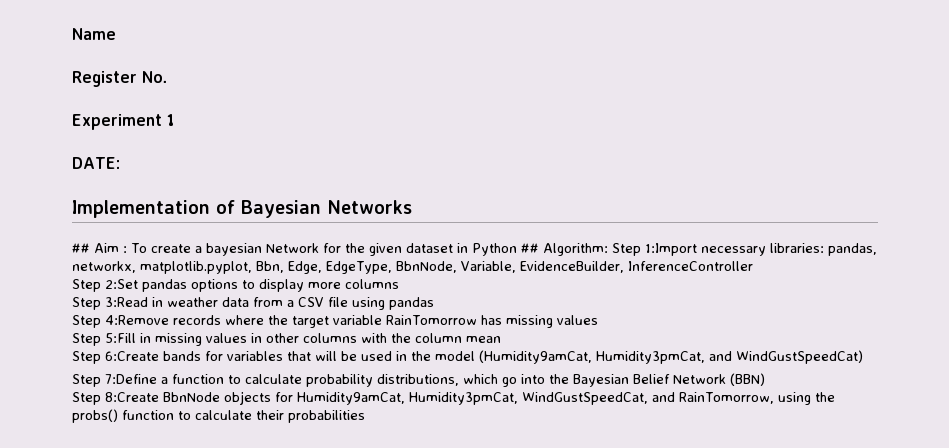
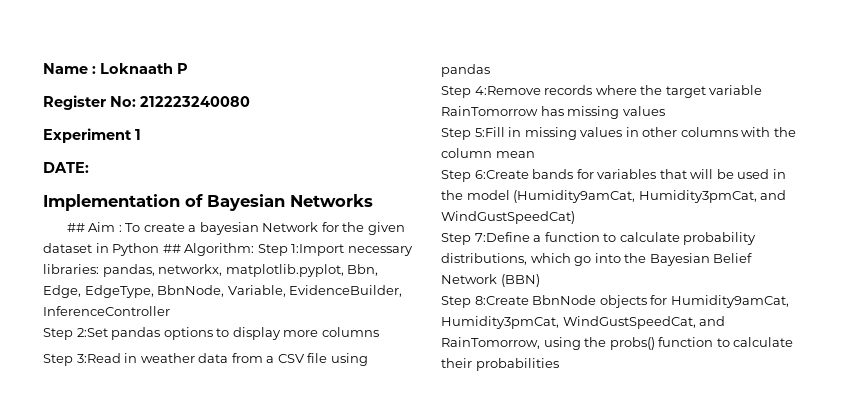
- Name
+ Name : Loknaath P
- Register No.
+ Register No: 212223240080

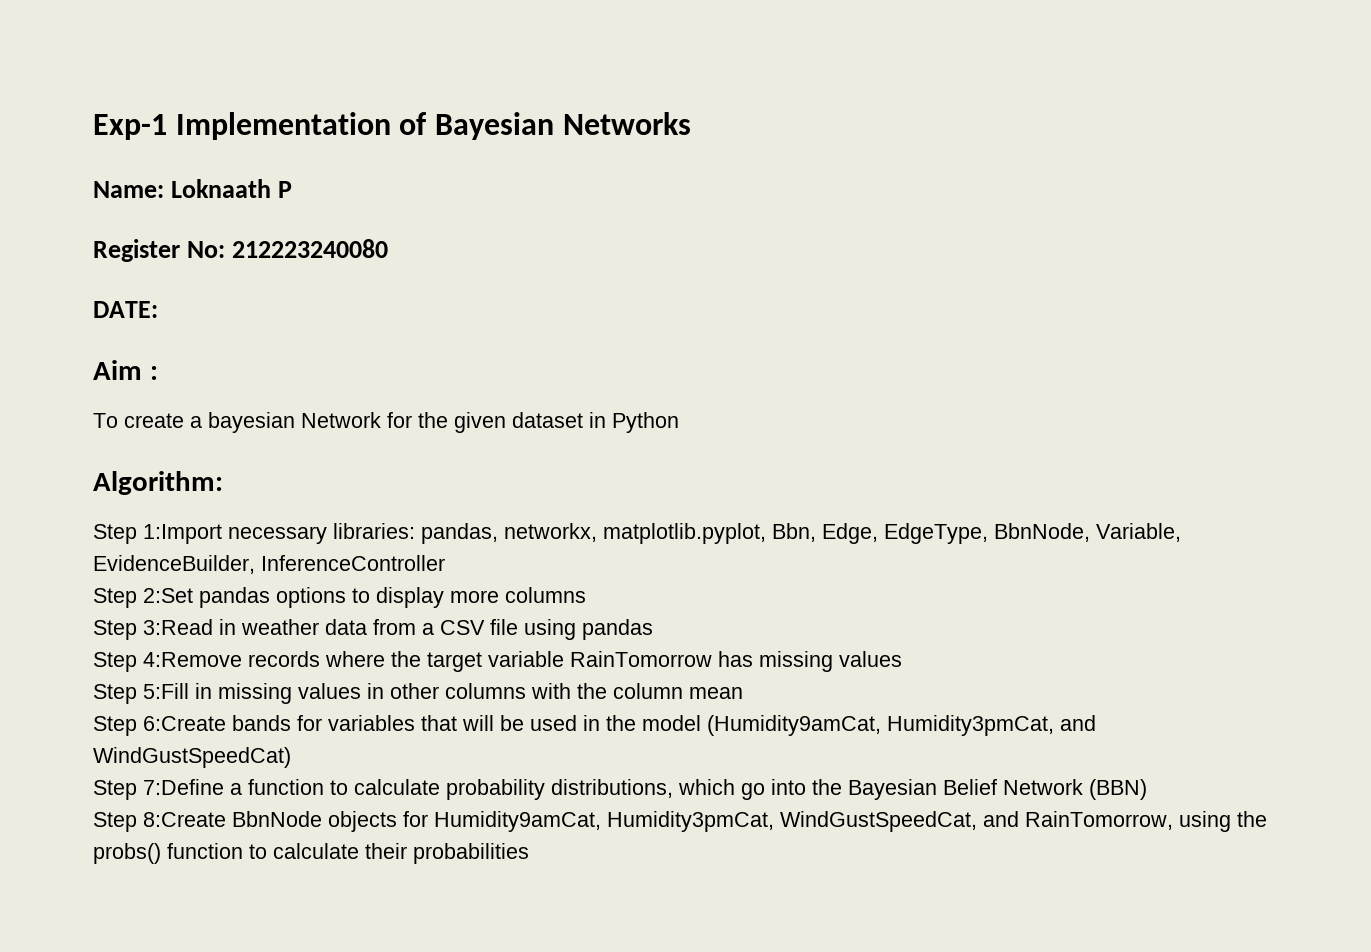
- Name : Loknaath P
+ Exp-1 Implementation of Bayesian Networks
+ Name: Loknaath P
- Experiment 1
- Implementation of Bayesian Networks
- ## Aim : To create a bayesian Network for the given dataset in Python ## Algorithm: Step 1:Import necessary libraries: pandas, networkx, matplotlib.pyplot, Bbn, Edge, EdgeType, BbnNode, Variable, EvidenceBuilder, InferenceController
+ Aim :
+ To create a bayesian Network for the given dataset in Python
+ Algorithm:
+ Step 1:Import necessary libraries: pandas, networkx, matplotlib.pyplot, Bbn, Edge, EdgeType, BbnNode, Variable, EvidenceBuilder, InferenceController

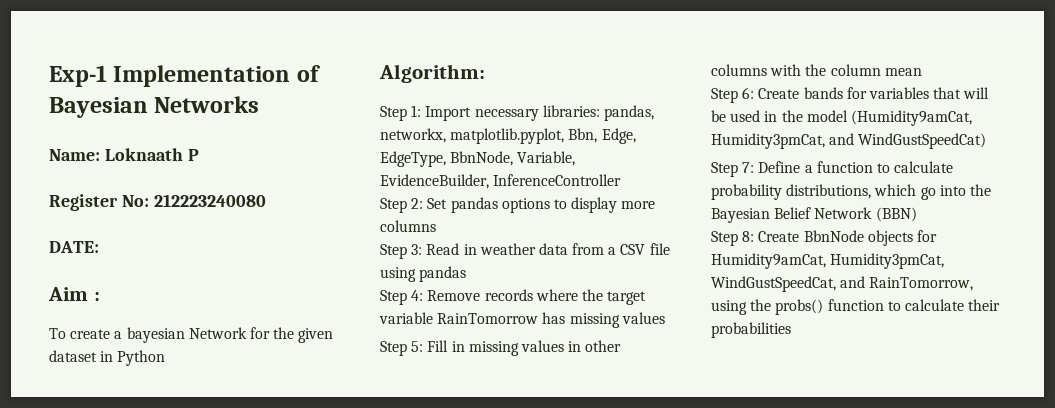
- Step 1:Import necessary libraries: pandas, networkx, matplotlib.pyplot, Bbn, Edge, EdgeType, BbnNode, Variable, EvidenceBuilder, InferenceController
+ Step 1: Import necessary libraries: pandas, networkx, matplotlib.pyplot, Bbn, Edge, EdgeType, BbnNode, Variable, EvidenceBuilder, InferenceController
- Step 2:Set pandas options to display more columns
+ Step 2: Set pandas options to display more columns
- Step 3:Read in weather data from a CSV file using pandas
+ Step 3: Read in weather data from a CSV file using pandas
- Step 4:Remove records where the target variable RainTomorrow has missing values
+ Step 4: Remove records where the target variable RainTomorrow has missing values
- Step 5:Fill in missing values in other columns with the column mean
+ Step 5: Fill in missing values in other columns with the column mean
- Step 6:Create bands for variables that will be used in the model (Humidity9amCat, Humidity3pmCat, and WindGustSpeedCat)
+ Step 6: Create bands for variables that will be used in the model (Humidity9amCat, Humidity3pmCat, and WindGustSpeedCat)
- Step 7:Define a function to calculate probability distributions, which go into the Bayesian Belief Network (BBN)
+ Step 7: Define a function to calculate probability distributions, which go into the Bayesian Belief Network (BBN)
- Step 8:Create BbnNode objects for Humidity9amCat, Humidity3pmCat, WindGustSpeedCat, and RainTomorrow, using the probs() function to calculate their probabilities
+ Step 8: Create BbnNode objects for Humidity9amCat, Humidity3pmCat, WindGustSpeedCat, and RainTomorrow, using the probs() function to calculate their probabilities

